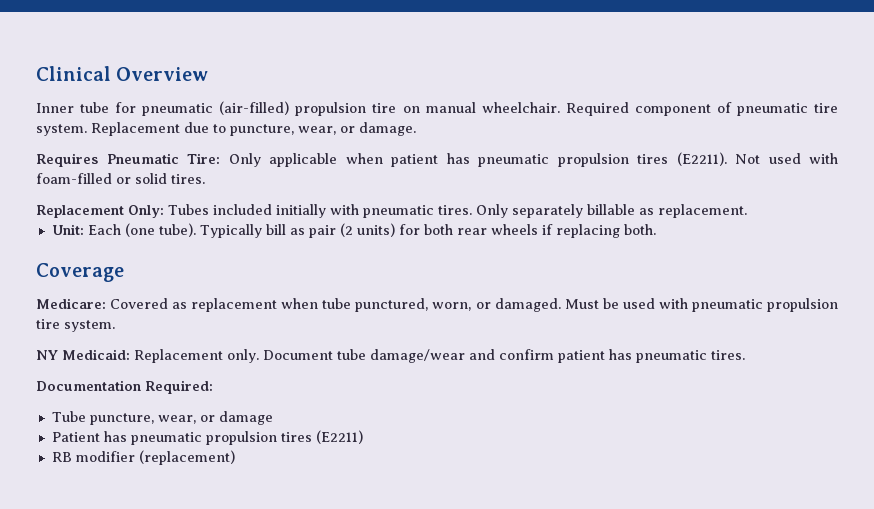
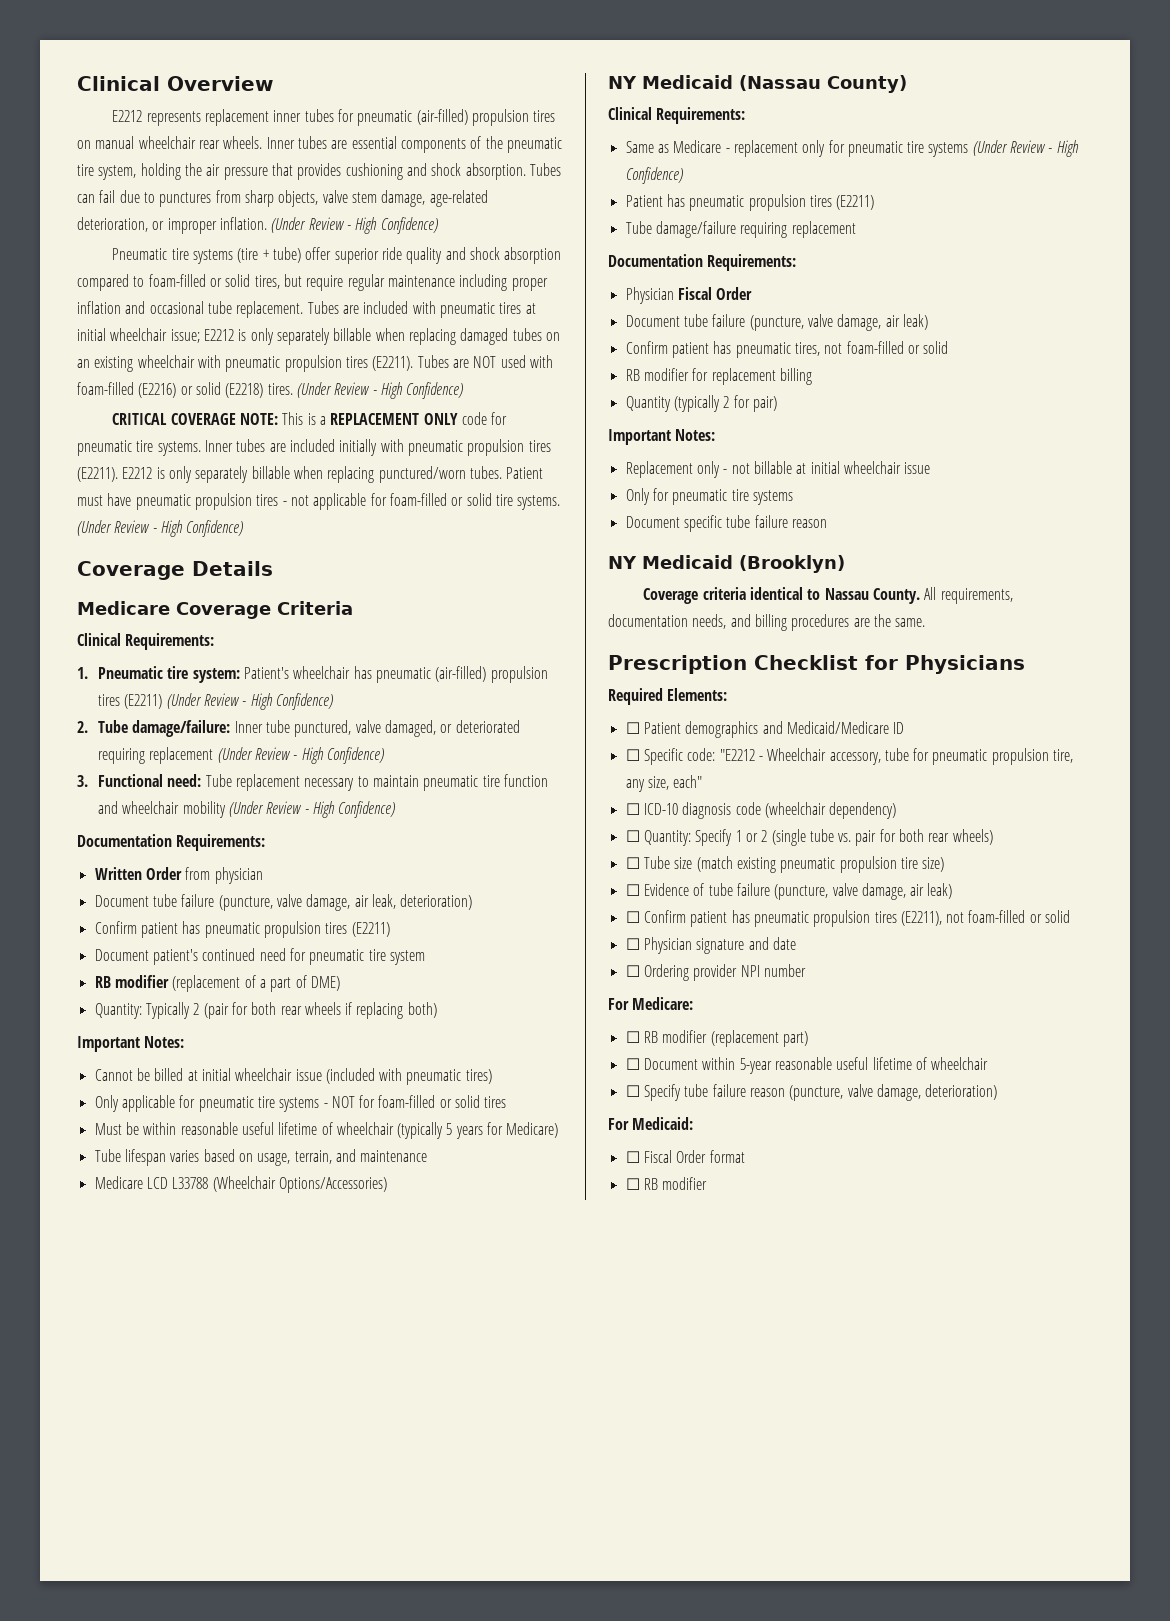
- Inner tube for pneumatic (air-filled) propulsion tire on manual wheelchair. Required component of pneumatic tire system. Replacement due to puncture, wear, or damage.
- Requires Pneumatic Tire: Only applicable when patient has pneumatic propulsion tires (E2211). Not used with foam-filled or solid tires.
- Replacement Only: Tubes included initially with pneumatic tires. Only separately billable as replacement.
- Unit: Each (one tube). Typically bill as pair (2 units) for both rear wheels if replacing both.
- Coverage
- Medicare: Covered as replacement when tube punctured, worn, or damaged. Must be used with pneumatic propulsion tire system.
- NY Medicaid: Replacement only. Document tube damage/wear and confirm patient has pneumatic tires.
- Documentation Required:
- Tube puncture, wear, or damage
+ E2212 represents replacement inner tubes for pneumatic (air-filled) propulsion tires on manual wheelchair rear wheels. Inner tubes are essential components of the pneumatic tire system, holding the air pressure that provides cushioning and shock absorption. Tubes can fail due to punctures from sharp objects, valve stem damage, age-related deterioration, or improper inflation. (Under Review - High Confidence)
+ Pneumatic tire systems (tire + tube) offer superior ride quality and shock absorption compared to foam-filled or solid tires, but require regular maintenance including proper inflation and occasional tube replacement. Tubes are included with pneumatic tires at initial wheelchair issue; E2212 is only separately billable when replacing damaged tubes on an existing wheelchair with pneumatic propulsion tires (E2211). Tubes are NOT used with foam-filled (E2216) or solid (E2218) tires. (Under Review - High Confidence)
+ CRITICAL COVERAGE NOTE: This is a REPLACEMENT ONLY code for pneumatic tire systems. Inner tubes are included initially with pneumatic propulsion tires (E2211). E2212 is only separately billable when replacing punctured/worn tubes. Patient must have pneumatic propulsion tires - not applicable for foam-filled or solid tire systems. (Under Review - High Confidence)
+ Coverage Details
+ Medicare Coverage Criteria
+ Clinical Requirements:
+ 1. Pneumatic tire system: Patient's wheelchair has pneumatic (air-filled) propulsion tires (E2211) (Under Review - High Confidence)
+ 2. Tube damage/failure: Inner tube punctured, valve damaged, or deteriorated requiring replacement (Under Review - High Confidence)
+ 3. Functional need: Tube replacement necessary to maintain pneumatic tire function and wheelchair mobility (Under Review - High Confidence)
+ Documentation Requirements:
+ Written Order from physician
+ Document tube failure (puncture, valve damage, air leak, deterioration)
+ Confirm patient has pneumatic propulsion tires (E2211)
+ Document patient's continued need for pneumatic tire system
+ RB modifier (replacement of a part of DME)
+ Quantity: Typically 2 (pair for both rear wheels if replacing both)
+ Important Notes:
+ Cannot be billed at initial wheelchair issue (included with pneumatic tires)
+ Only applicable for pneumatic tire systems - NOT for foam-filled or solid tires
+ Must be within reasonable useful lifetime of wheelchair (typically 5 years for Medicare)
+ Tube lifespan varies based on usage, terrain, and maintenance
+ Medicare LCD L33788 (Wheelchair Options/Accessories)
+ NY Medicaid (Nassau County)
+ Clinical Requirements:
+ Same as Medicare - replacement only for pneumatic tire systems (Under Review - High Confidence)
- RB modifier (replacement)
+ Tube damage/failure requiring replacement
+ Documentation Requirements:
+ Physician Fiscal Order
+ Document tube failure (puncture, valve damage, air leak)
+ Confirm patient has pneumatic tires, not foam-filled or solid
+ RB modifier for replacement billing
+ Quantity (typically 2 for pair)
+ Important Notes:
+ Replacement only - not billable at initial wheelchair issue
+ Only for pneumatic tire systems
+ Document specific tube failure reason
+ NY Medicaid (Brooklyn)
+ Coverage criteria identical to Nassau County. All requirements, documentation needs, and billing procedures are the same.
+ Prescription Checklist for Physicians
+ Required Elements:
+ ☐ Patient demographics and Medicaid/Medicare ID
+ ☐ Specific code: "E2212 - Wheelchair accessory, tube for pneumatic propulsion tire, any size, each"
+ ☐ ICD-10 diagnosis code (wheelchair dependency)
+ ☐ Quantity: Specify 1 or 2 (single tube vs. pair for both rear wheels)
+ ☐ Tube size (match existing pneumatic propulsion tire size)
+ ☐ Evidence of tube failure (puncture, valve damage, air leak)
+ ☐ Confirm patient has pneumatic propulsion tires (E2211), not foam-filled or solid
+ ☐ Physician signature and date
+ ☐ Ordering provider NPI number
+ For Medicare:
+ ☐ RB modifier (replacement part)
+ ☐ Document within 5-year reasonable useful lifetime of wheelchair
+ ☐ Specify tube failure reason (puncture, valve damage, deterioration)
+ For Medicaid:
+ ☐ Fiscal Order format
+ ☐ RB modifier

